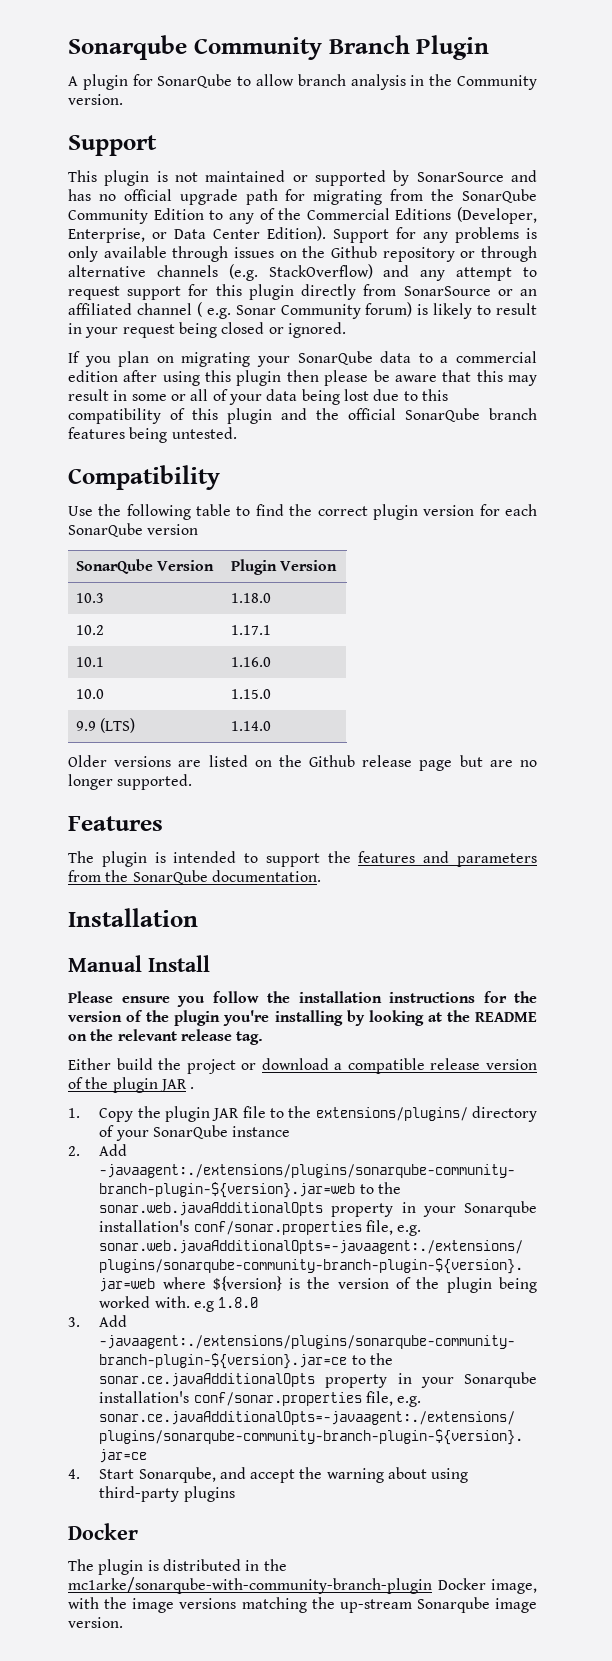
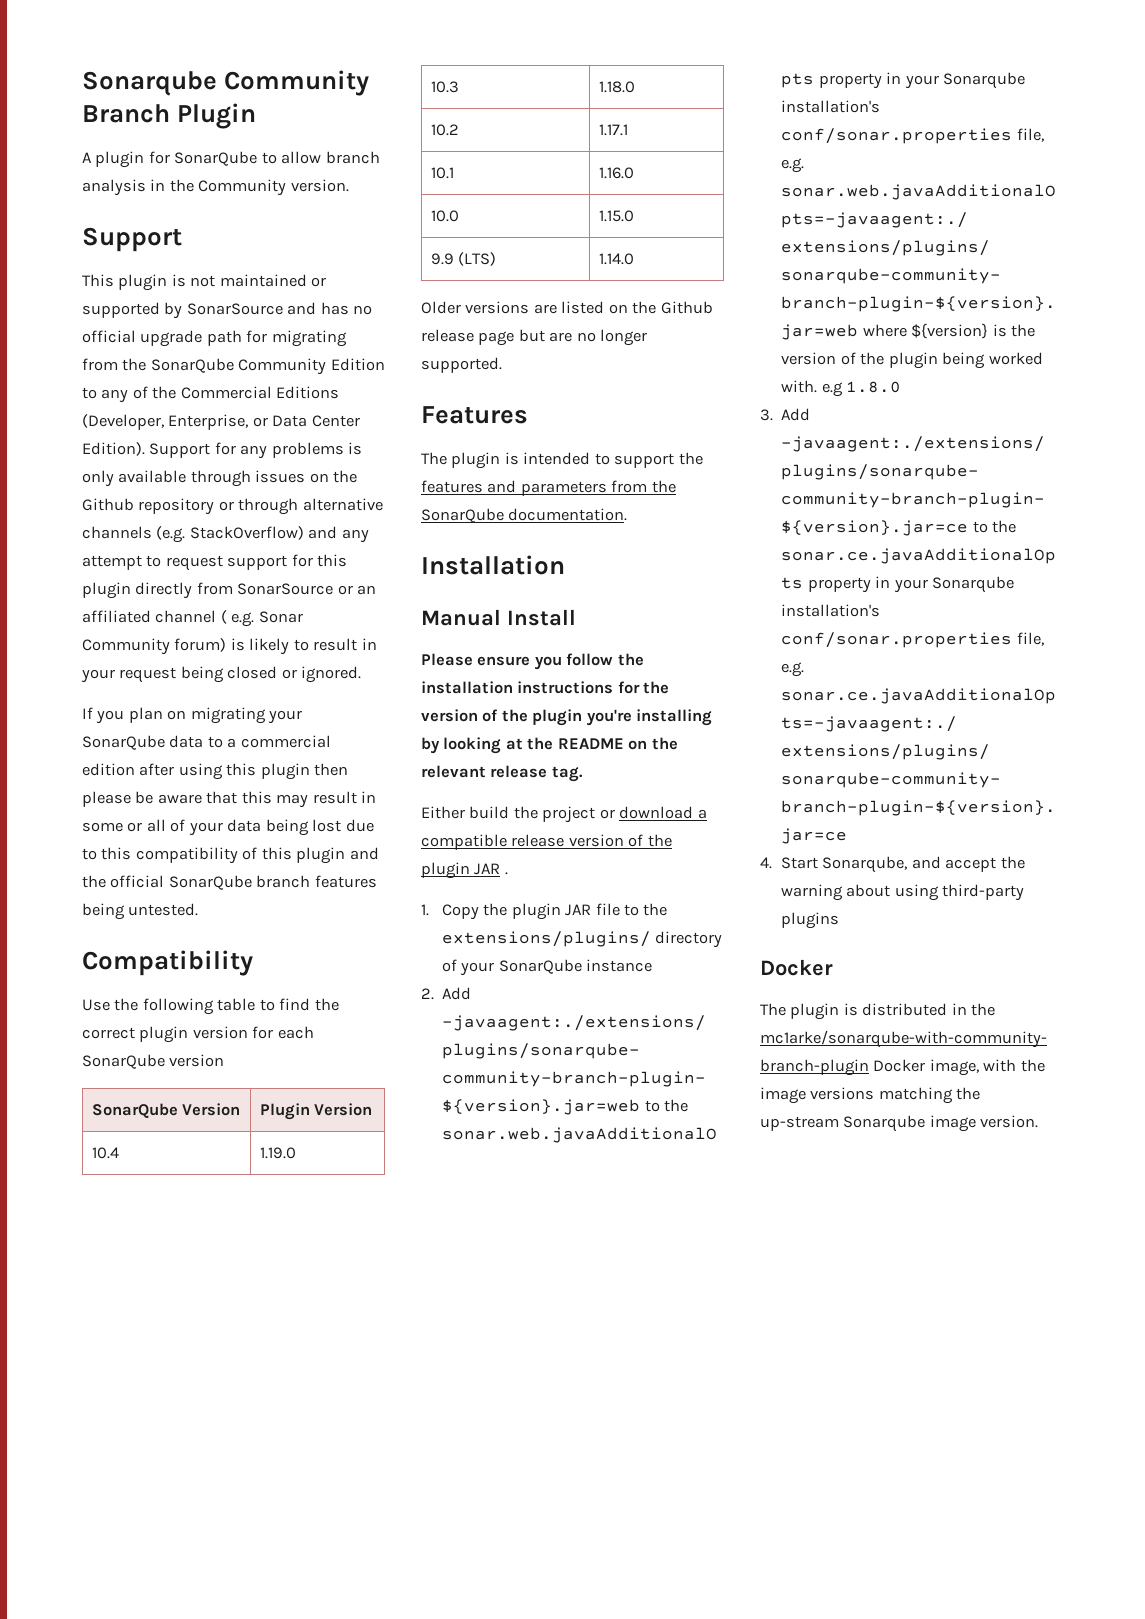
+ 10.4 | 1.19.0

